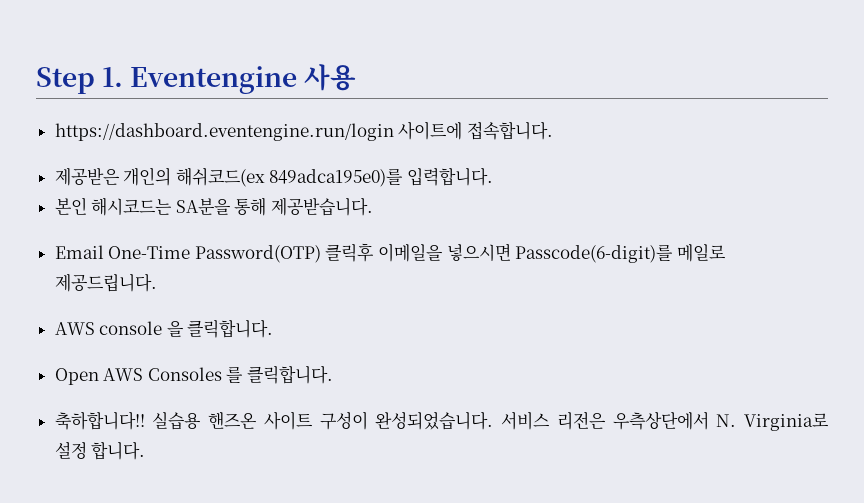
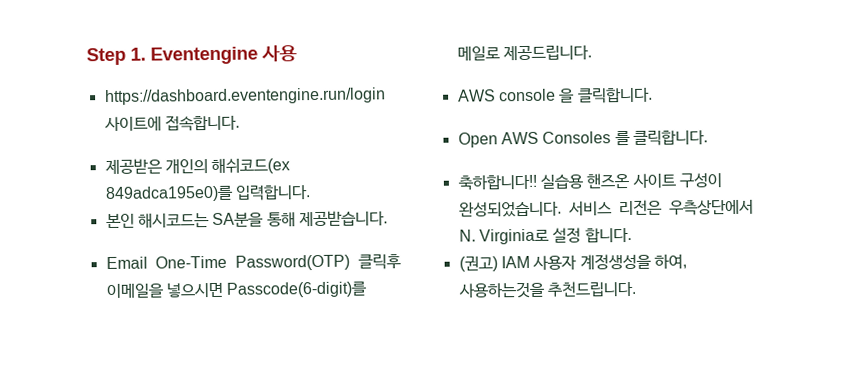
+ (권고) IAM 사용자 계정생성을 하여, 사용하는것을 추천드립니다.

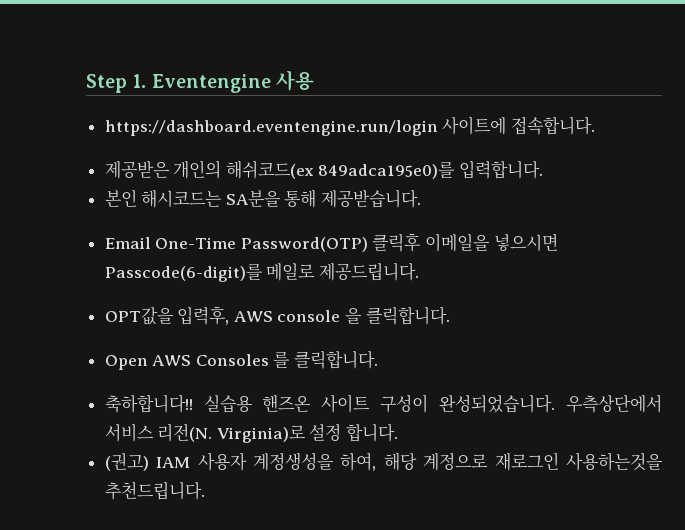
- AWS console 을 클릭합니다.
+ OPT값을 입력후, AWS console 을 클릭합니다.
- 서비스 리전은 우측상단에서 N. Virginia로 설정 합니다.
+ 우측상단에서 서비스 리전(N. Virginia)로 설정 합니다.
- (권고) IAM 사용자 계정생성을 하여, 사용하는것을 추천드립니다.
+ (권고) IAM 사용자 계정생성을 하여, 해당 계정으로 재로그인 사용하는것을 추천드립니다.

